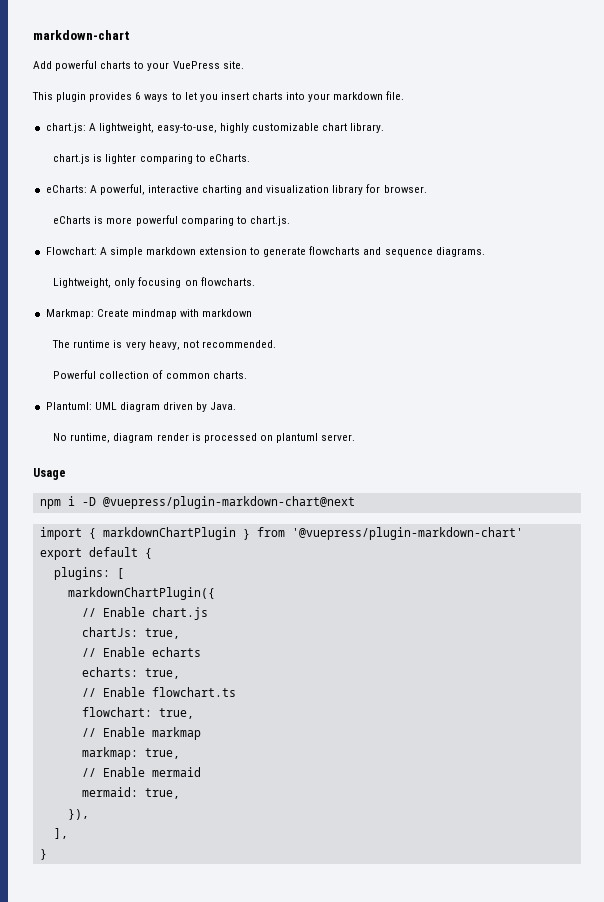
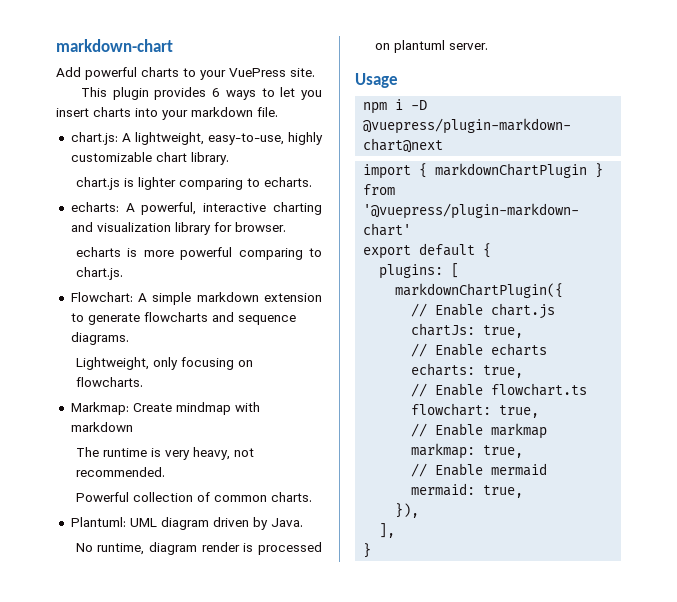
- chart.js is lighter comparing to eCharts.
- eCharts: A powerful, interactive charting and visualization library for browser.
+ chart.js is lighter comparing to echarts.
+ echarts: A powerful, interactive charting and visualization library for browser.
- eCharts is more powerful comparing to chart.js.
+ echarts is more powerful comparing to chart.js.

